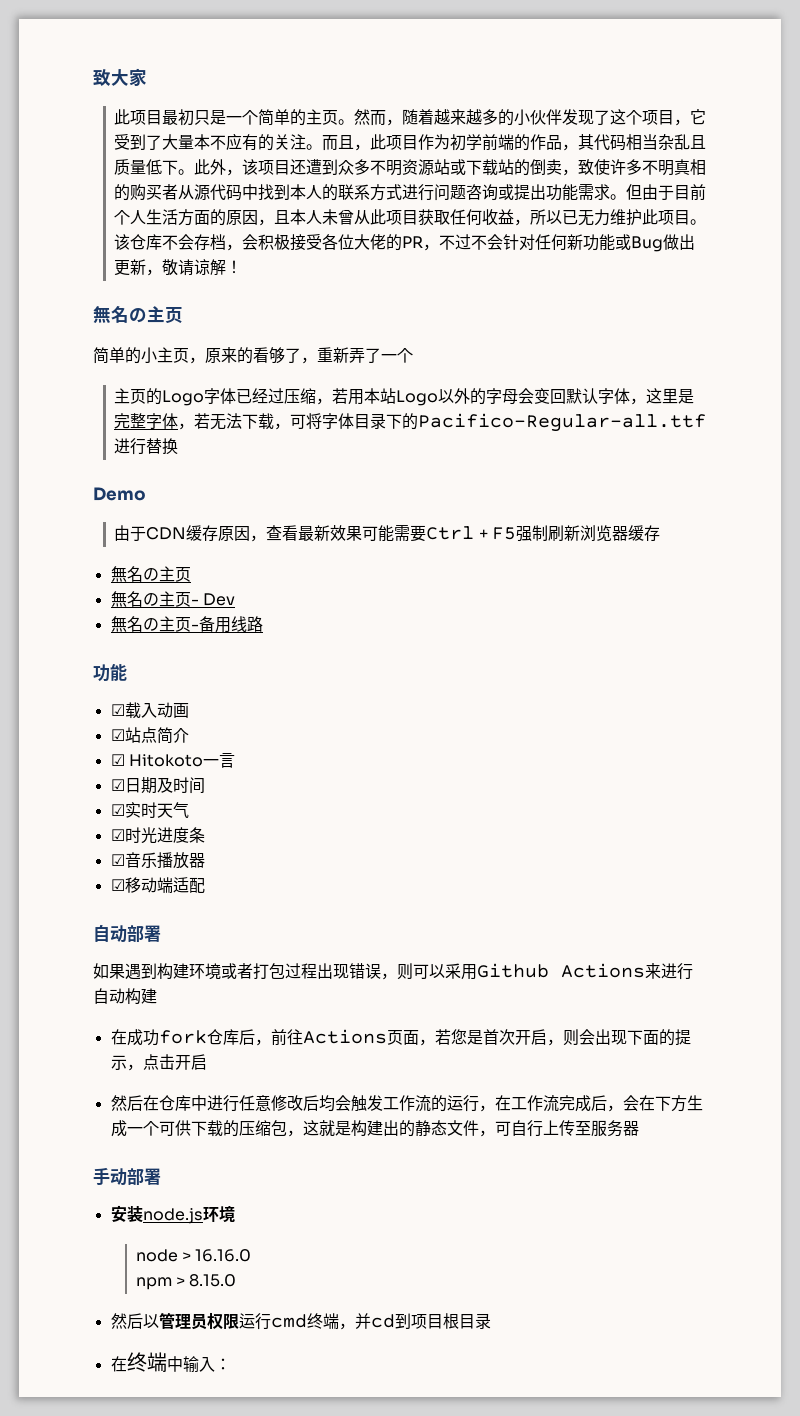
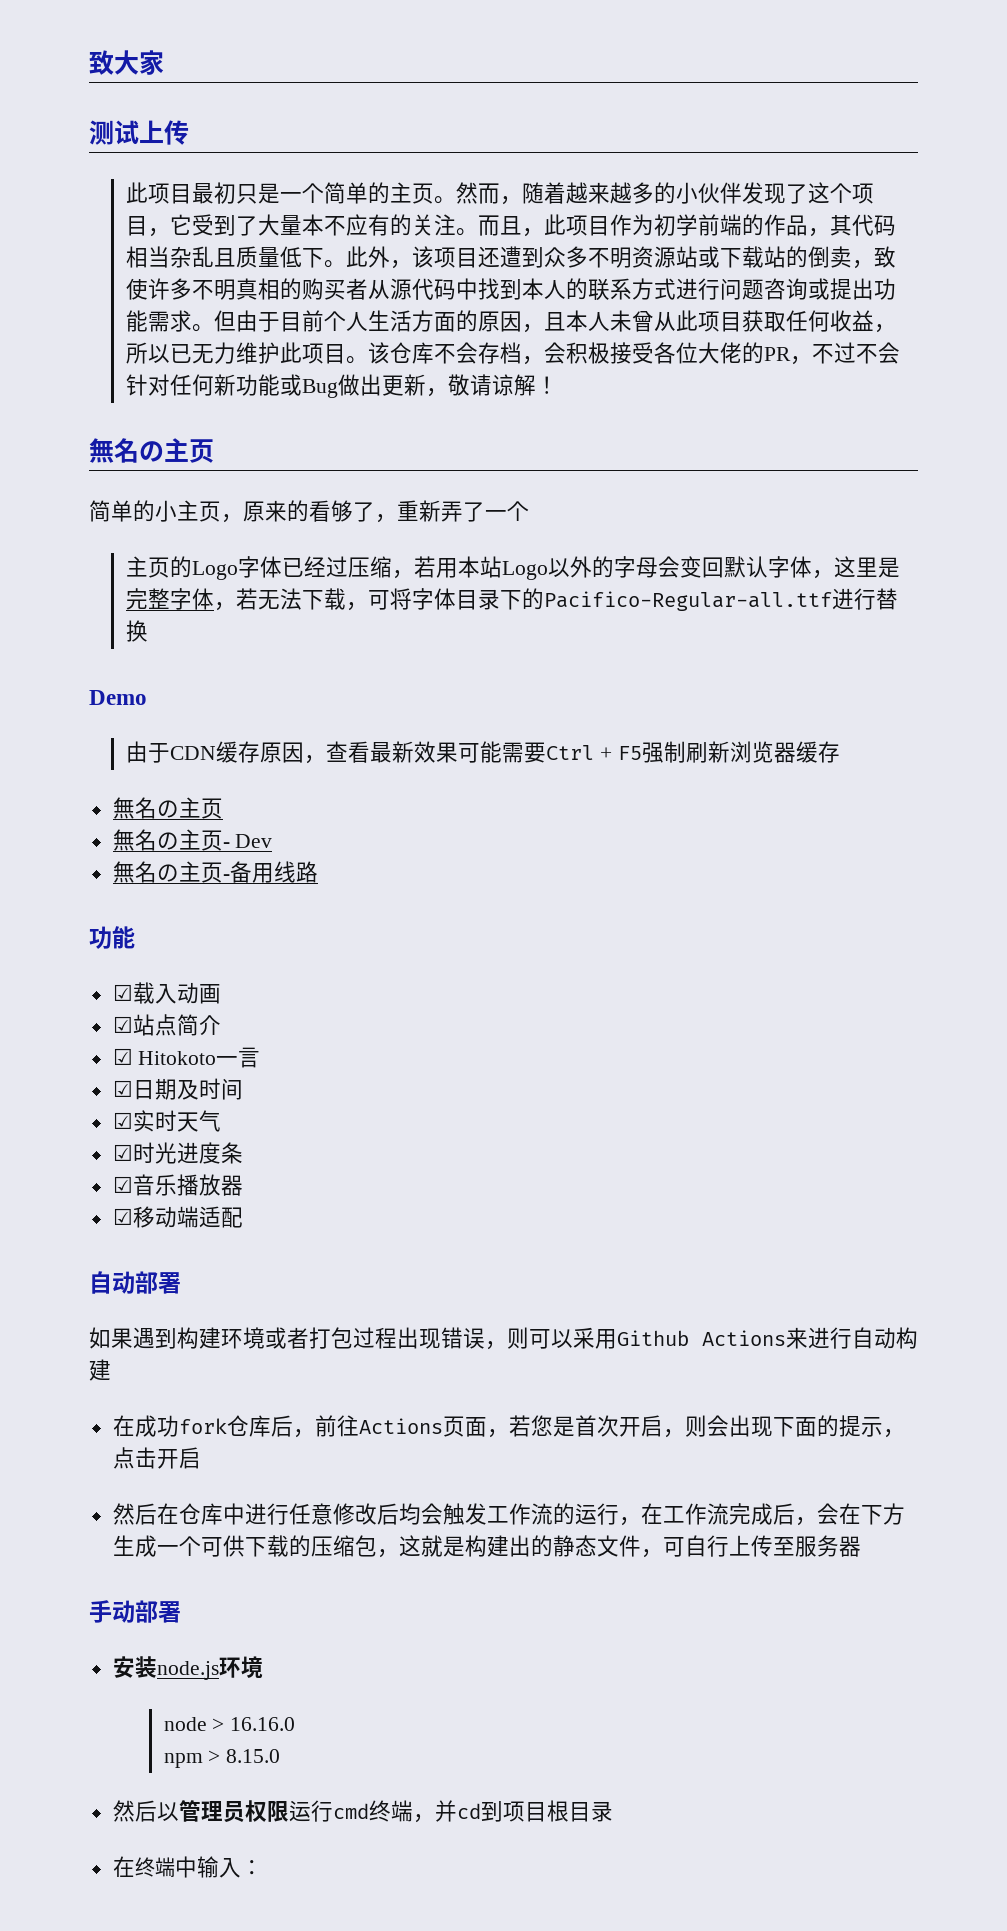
+ 测试上传

